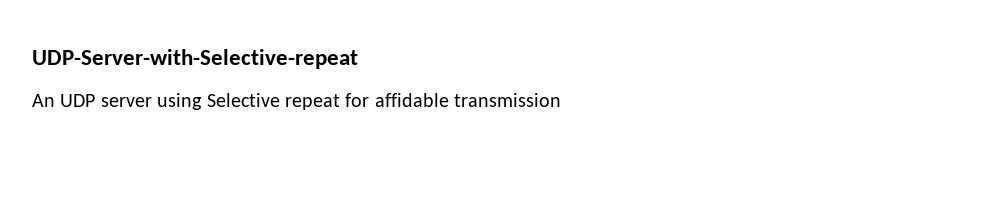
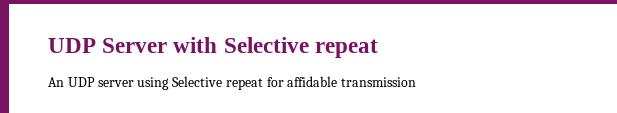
- UDP-Server-with-Selective-repeat
+ UDP Server with Selective repeat

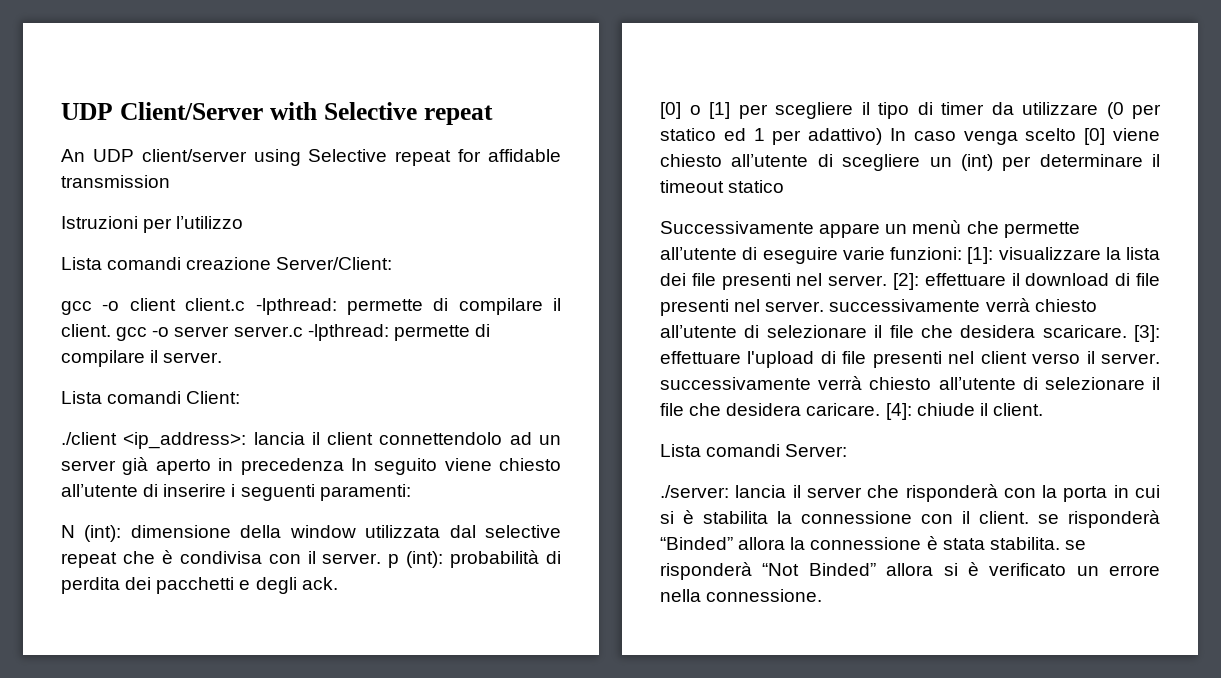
- UDP Server with Selective repeat
+ UDP Client/Server with Selective repeat
- An UDP server using Selective repeat for affidable transmission
+ An UDP client/server using Selective repeat for affidable transmission
+ Istruzioni per l’utilizzo
+ Lista comandi creazione Server/Client:
+ gcc -o client client.c -lpthread: permette di compilare il client. gcc -o server server.c -lpthread: permette di compilare il server.
+ Lista comandi Client:
+ ./client <ip_address>: lancia il client connettendolo ad un server già aperto in precedenza In seguito viene chiesto all’utente di inserire i seguenti paramenti:
+ N (int): dimensione della window utilizzata dal selective repeat che è condivisa con il server. p (int): probabilità di perdita dei pacchetti e degli ack.
+ [0] o [1] per scegliere il tipo di timer da utilizzare (0 per statico ed 1 per adattivo) In caso venga scelto [0] viene chiesto all’utente di scegliere un (int) per determinare il timeout statico
+ Successivamente appare un menù che permette all’utente di eseguire varie funzioni: [1]: visualizzare la lista dei file presenti nel server. [2]: effettuare il download di file presenti nel server. successivamente verrà chiesto all’utente di selezionare il file che desidera scaricare. [3]: effettuare l'upload di file presenti nel client verso il server. successivamente verrà chiesto all’utente di selezionare il file che desidera caricare. [4]: chiude il client.
+ Lista comandi Server:
+ ./server: lancia il server che risponderà con la porta in cui si è stabilita la connessione con il client. se risponderà “Binded” allora la connessione è stata stabilita. se risponderà “Not Binded” allora si è verificato un errore nella connessione.

